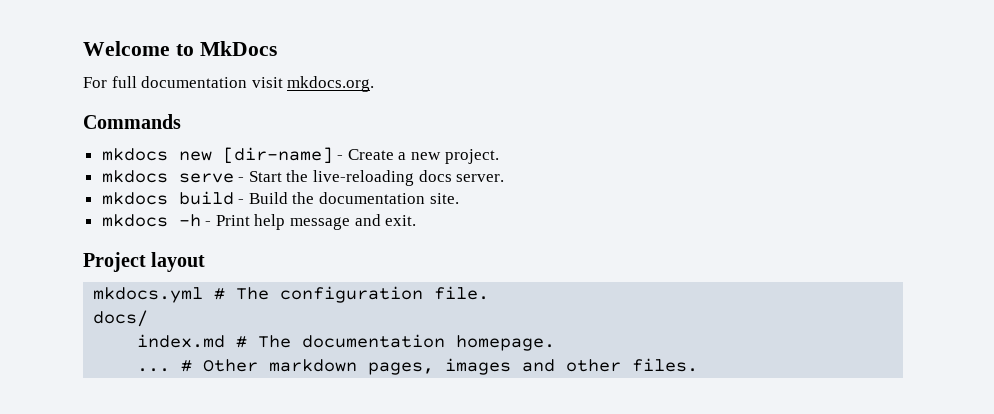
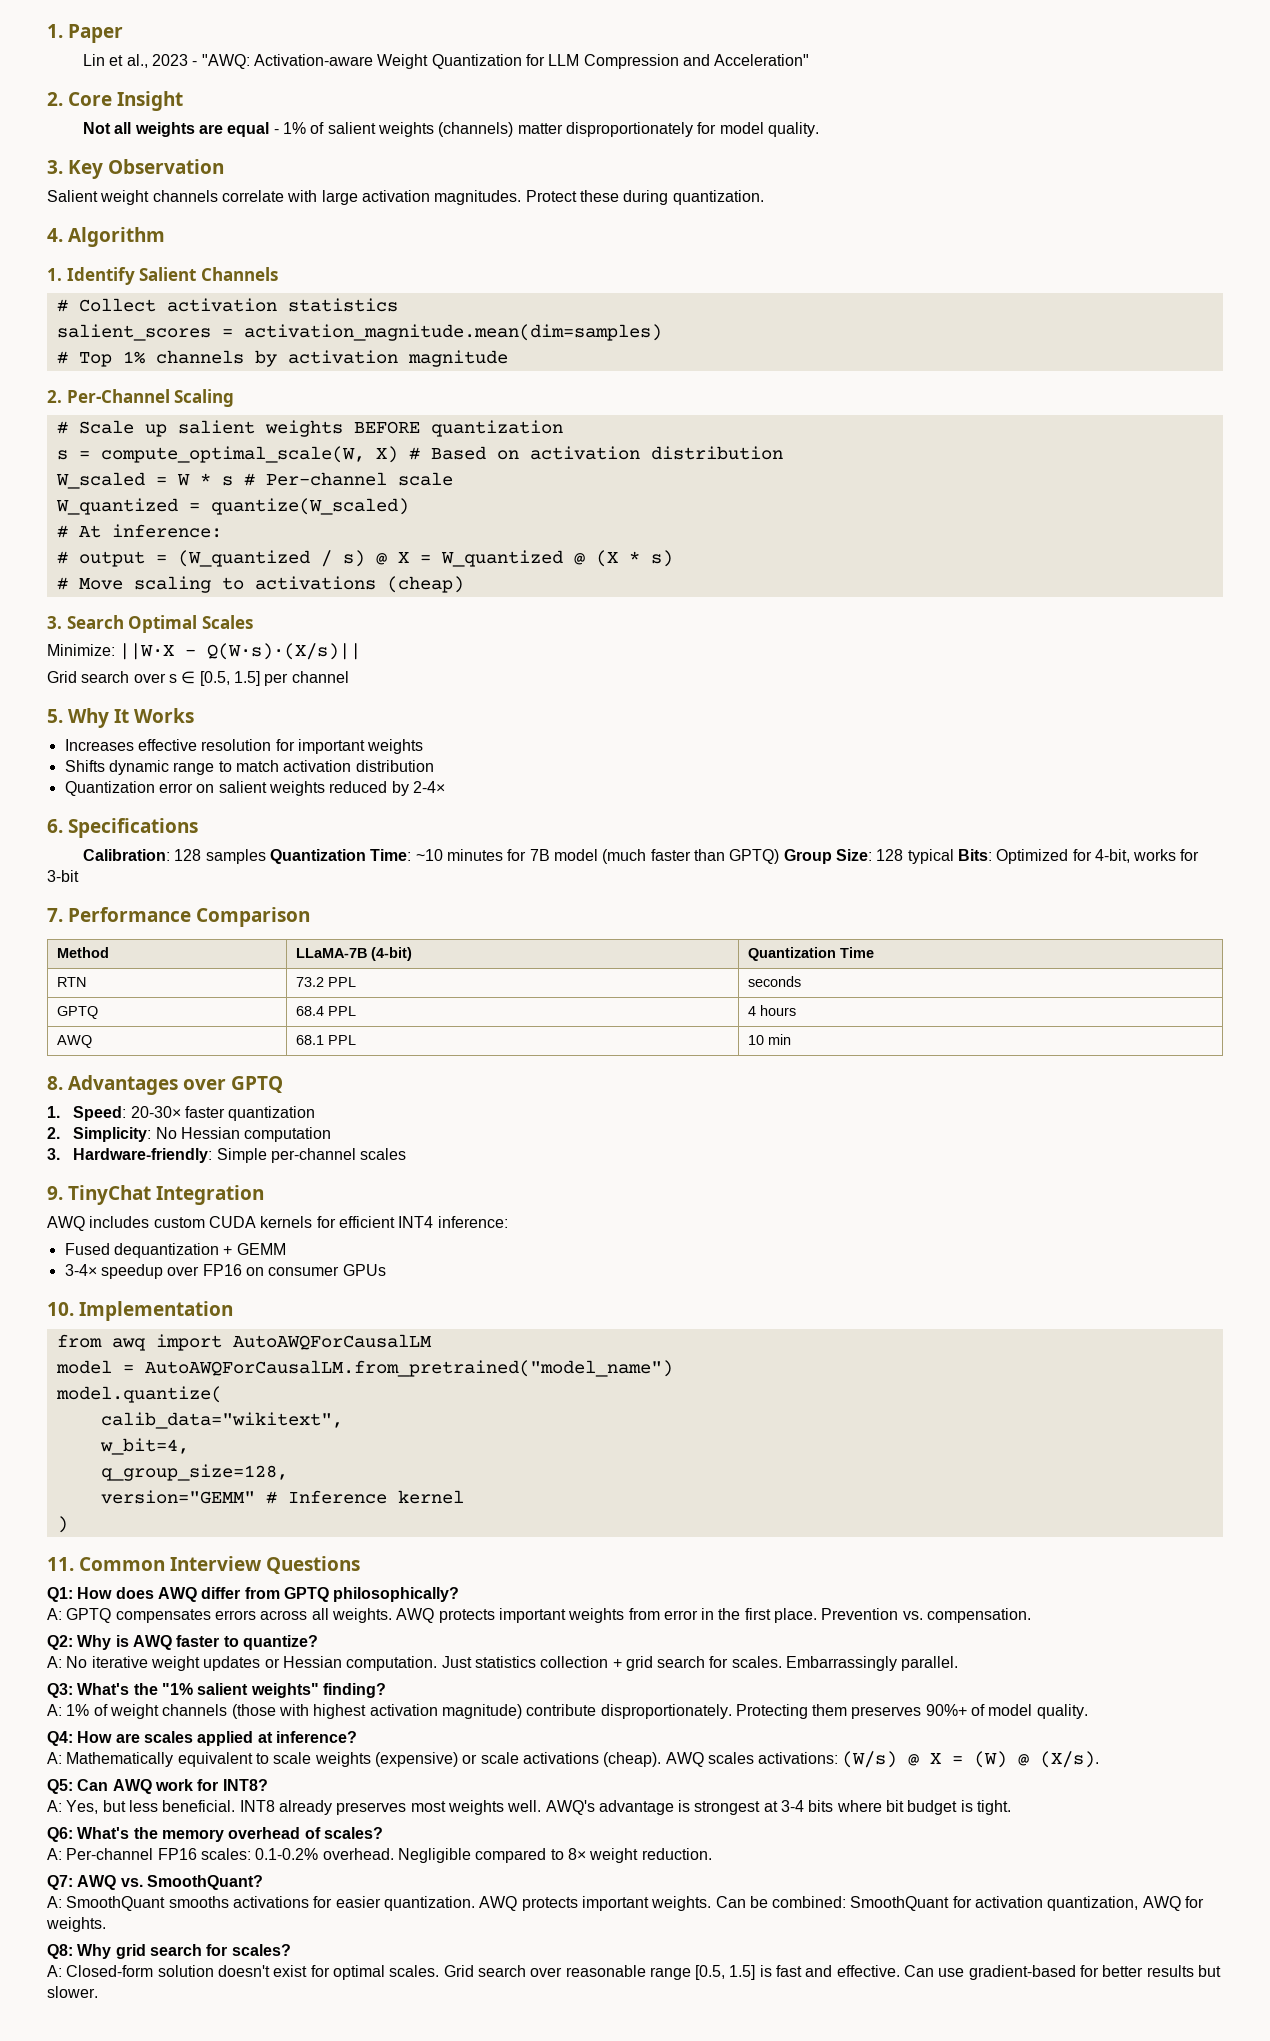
- Welcome to MkDocs
- For full documentation visit mkdocs.org.
- Commands
- mkdocs new [dir-name] - Create a new project.
- mkdocs serve - Start the live-reloading docs server.
- mkdocs build - Build the documentation site.
- mkdocs -h - Print help message and exit.
- Project layout
- mkdocs.yml # The configuration file.
- docs/
- index.md # The documentation homepage.
- ... # Other markdown pages, images and other files.
+ 1. Paper
+ Lin et al., 2023 - "AWQ: Activation-aware Weight Quantization for LLM Compression and Acceleration"
+ 2. Core Insight
+ Not all weights are equal - 1% of salient weights (channels) matter disproportionately for model quality.
+ 3. Key Observation
+ Salient weight channels correlate with large activation magnitudes. Protect these during quantization.
+ 4. Algorithm
+ 1. Identify Salient Channels
+ # Collect activation statistics
+ salient_scores = activation_magnitude.mean(dim=samples)
+ # Top 1% channels by activation magnitude
+ 2. Per-Channel Scaling
+ # Scale up salient weights BEFORE quantization
+ s = compute_optimal_scale(W, X) # Based on activation distribution
+ W_scaled = W * s # Per-channel scale
+ W_quantized = quantize(W_scaled)
+ # At inference:
+ # output = (W_quantized / s) @ X = W_quantized @ (X * s)
+ # Move scaling to activations (cheap)
+ 3. Search Optimal Scales
+ Minimize: ||W·X - Q(W·s)·(X/s)||
+ Grid search over s ∈ [0.5, 1.5] per channel
+ 5. Why It Works
+ Increases effective resolution for important weights
+ Shifts dynamic range to match activation distribution
+ Quantization error on salient weights reduced by 2-4×
+ 6. Specifications
+ Calibration: 128 samples Quantization Time: ~10 minutes for 7B model (much faster than GPTQ) Group Size: 128 typical Bits: Optimized for 4-bit, works for 3-bit
+ 7. Performance Comparison
+ Method | LLaMA-7B (4-bit) | Quantization Time
+ RTN | 73.2 PPL | seconds
+ GPTQ | 68.4 PPL | 4 hours
+ AWQ | 68.1 PPL | 10 min
+ 8. Advantages over GPTQ
+ 1. Speed: 20-30× faster quantization
+ 2. Simplicity: No Hessian computation
+ 3. Hardware-friendly: Simple per-channel scales
+ 9. TinyChat Integration
+ AWQ includes custom CUDA kernels for efficient INT4 inference:
+ Fused dequantization + GEMM
+ 3-4× speedup over FP16 on consumer GPUs
+ 10. Implementation
+ from awq import AutoAWQForCausalLM
+ model = AutoAWQForCausalLM.from_pretrained("model_name")
+ model.quantize(
+ calib_data="wikitext",
+ w_bit=4,
+ q_group_size=128,
+ version="GEMM" # Inference kernel
+ )
+ 11. Common Interview Questions
+ Q1: How does AWQ differ from GPTQ philosophically?
+ A: GPTQ compensates errors across all weights. AWQ protects important weights from error in the first place. Prevention vs. compensation.
+ Q2: Why is AWQ faster to quantize?
+ A: No iterative weight updates or Hessian computation. Just statistics collection + grid search for scales. Embarrassingly parallel.
+ Q3: What's the "1% salient weights" finding?
+ A: 1% of weight channels (those with highest activation magnitude) contribute disproportionately. Protecting them preserves 90%+ of model quality.
+ Q4: How are scales applied at inference?
+ A: Mathematically equivalent to scale weights (expensive) or scale activations (cheap). AWQ scales activations: (W/s) @ X = (W) @ (X/s).
+ Q5: Can AWQ work for INT8?
+ A: Yes, but less beneficial. INT8 already preserves most weights well. AWQ's advantage is strongest at 3-4 bits where bit budget is tight.
+ Q6: What's the memory overhead of scales?
+ A: Per-channel FP16 scales: 0.1-0.2% overhead. Negligible compared to 8× weight reduction.
+ Q7: AWQ vs. SmoothQuant?
+ A: SmoothQuant smooths activations for easier quantization. AWQ protects important weights. Can be combined: SmoothQuant for activation quantization, AWQ for weights.
+ Q8: Why grid search for scales?
+ A: Closed-form solution doesn't exist for optimal scales. Grid search over reasonable range [0.5, 1.5] is fast and effective. Can use gradient-based for better results but slower.

